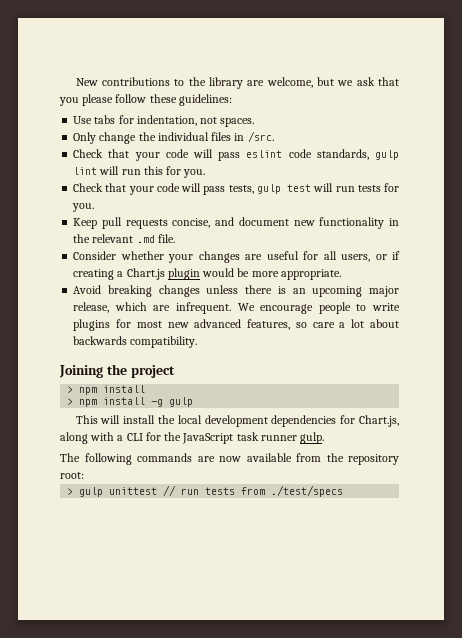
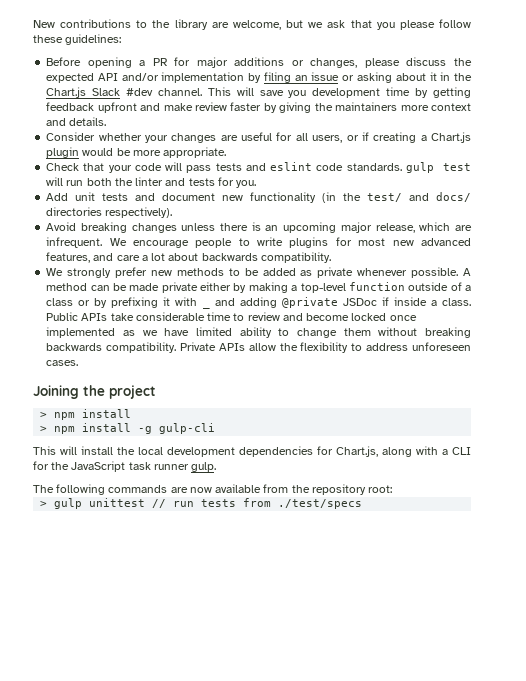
- Use tabs for indentation, not spaces.
- Only change the individual files in /src.
- Check that your code will pass eslint code standards, gulp lint will run this for you.
- Check that your code will pass tests, gulp test will run tests for you.
- Keep pull requests concise, and document new functionality in the relevant .md file.
+ Before opening a PR for major additions or changes, please discuss the expected API and/or implementation by filing an issue or asking about it in the Chart.js Slack #dev channel. This will save you development time by getting feedback upfront and make review faster by giving the maintainers more context and details.
+ Check that your code will pass tests and eslint code standards. gulp test will run both the linter and tests for you.
+ Add unit tests and document new functionality (in the test/ and docs/ directories respectively).
- We encourage people to write plugins for most new advanced features, so care a lot about backwards compatibility.
+ We encourage people to write plugins for most new advanced features, and care a lot about backwards compatibility.
+ We strongly prefer new methods to be added as private whenever possible. A method can be made private either by making a top-level function outside of a class or by prefixing it with _ and adding @private JSDoc if inside a class. Public APIs take considerable time to review and become locked once implemented as we have limited ability to change them without breaking backwards compatibility. Private APIs allow the flexibility to address unforeseen cases.
- > npm install -g gulp
+ > npm install -g gulp-cli

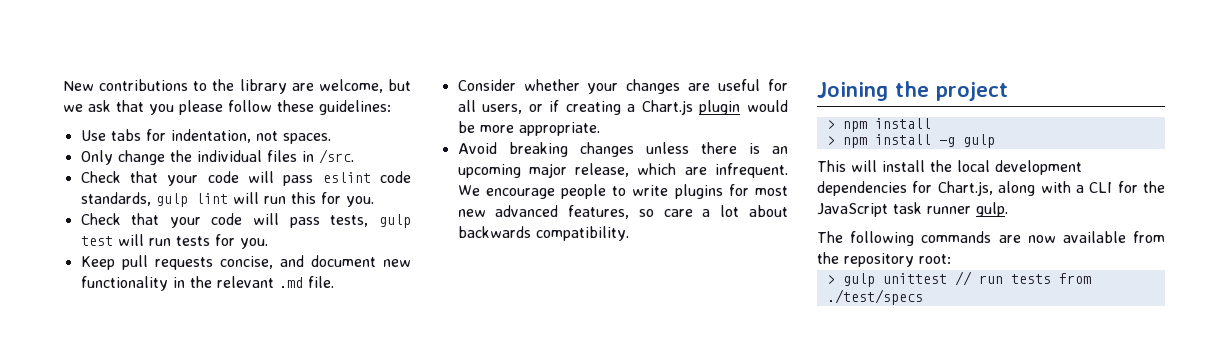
- Before opening a PR for major additions or changes, please discuss the expected API and/or implementation by filing an issue or asking about it in the Chart.js Slack #dev channel. This will save you development time by getting feedback upfront and make review faster by giving the maintainers more context and details.
+ Use tabs for indentation, not spaces.
+ Only change the individual files in /src.
+ Check that your code will pass eslint code standards, gulp lint will run this for you.
+ Check that your code will pass tests, gulp test will run tests for you.
+ Keep pull requests concise, and document new functionality in the relevant .md file.
- Check that your code will pass tests and eslint code standards. gulp test will run both the linter and tests for you.
- Add unit tests and document new functionality (in the test/ and docs/ directories respectively).
- We encourage people to write plugins for most new advanced features, and care a lot about backwards compatibility.
+ We encourage people to write plugins for most new advanced features, so care a lot about backwards compatibility.
- We strongly prefer new methods to be added as private whenever possible. A method can be made private either by making a top-level function outside of a class or by prefixing it with _ and adding @private JSDoc if inside a class. Public APIs take considerable time to review and become locked once implemented as we have limited ability to change them without breaking backwards compatibility. Private APIs allow the flexibility to address unforeseen cases.
- > npm install -g gulp-cli
+ > npm install -g gulp

